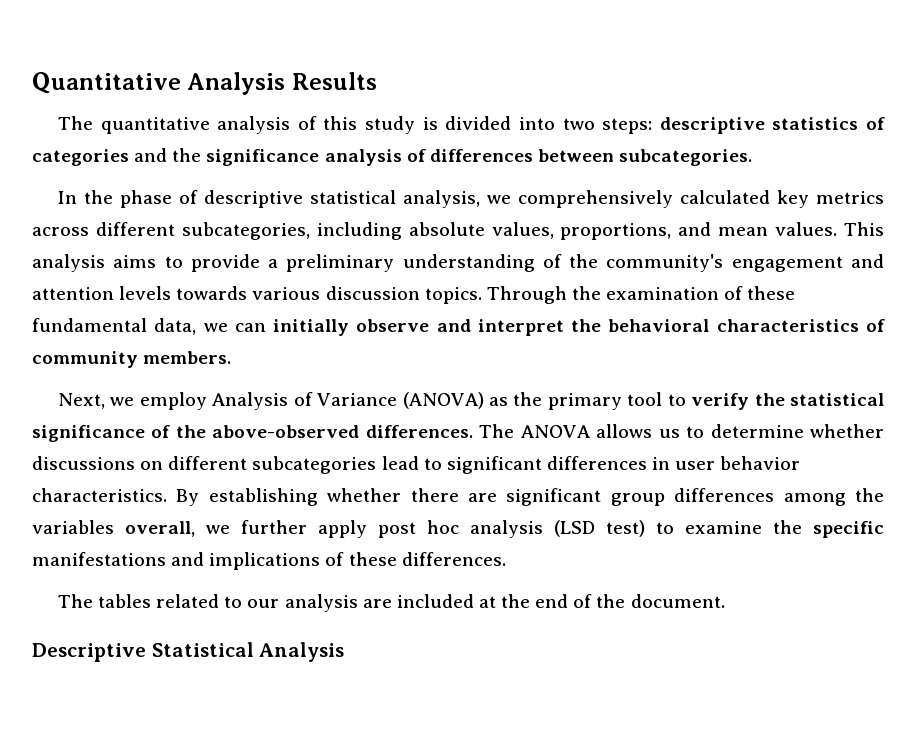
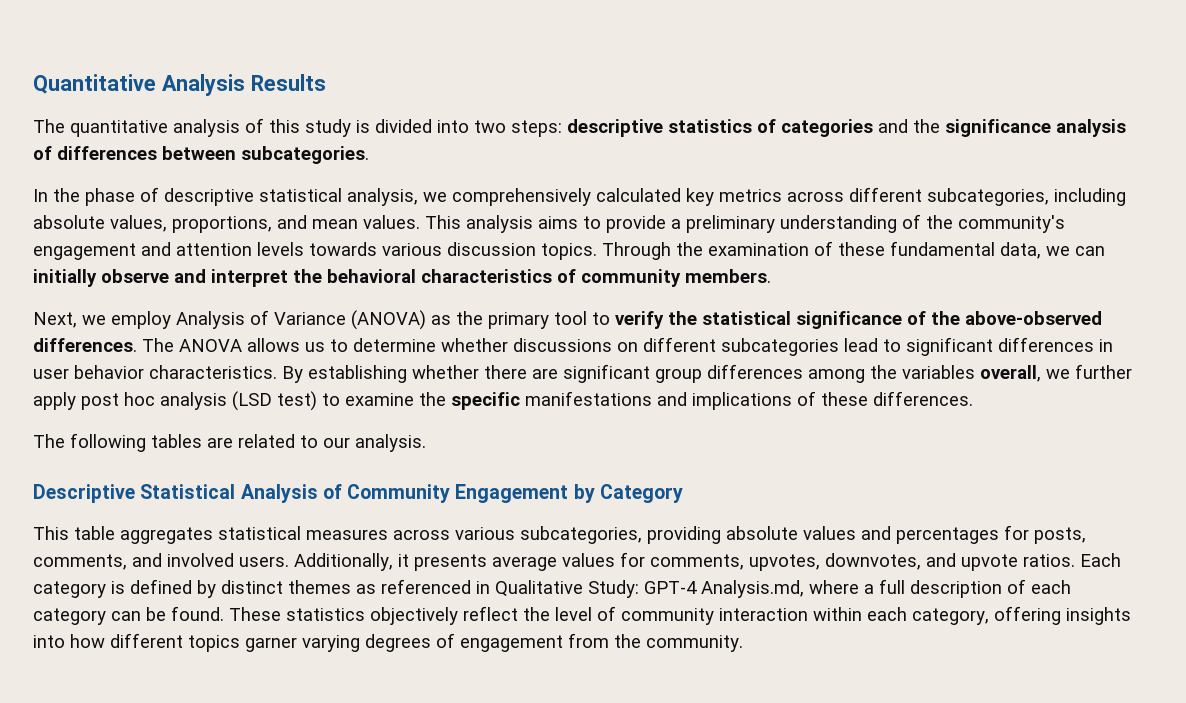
- The tables related to our analysis are included at the end of the document.
- Descriptive Statistical Analysis
+ The following tables are related to our analysis.
+ Descriptive Statistical Analysis of Community Engagement by Category
+ This table aggregates statistical measures across various subcategories, providing absolute values and percentages for posts, comments, and involved users. Additionally, it presents average values for comments, upvotes, downvotes, and upvote ratios. Each category is defined by distinct themes as referenced in Qualitative Study: GPT-4 Analysis.md, where a full description of each category can be found. These statistics objectively reflect the level of community interaction within each category, offering insights into how different topics garner varying degrees of engagement from the community.

